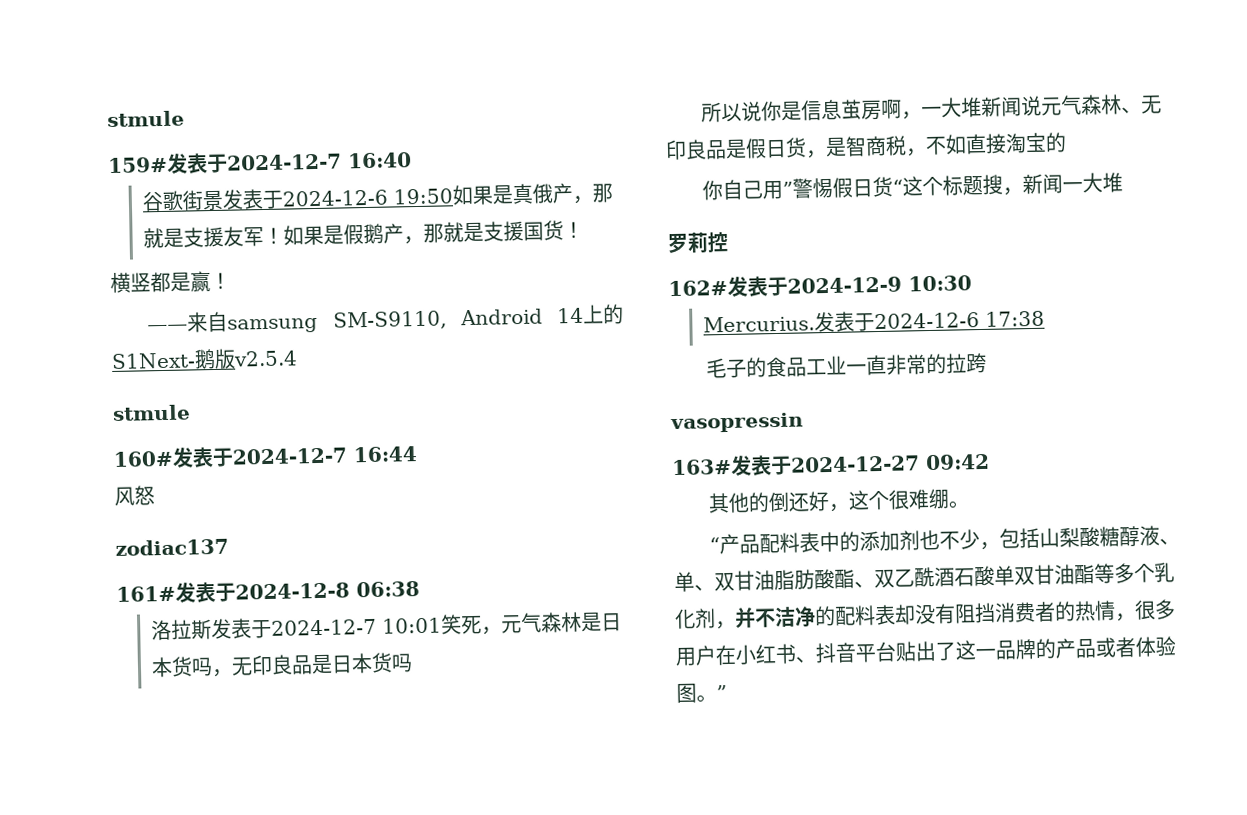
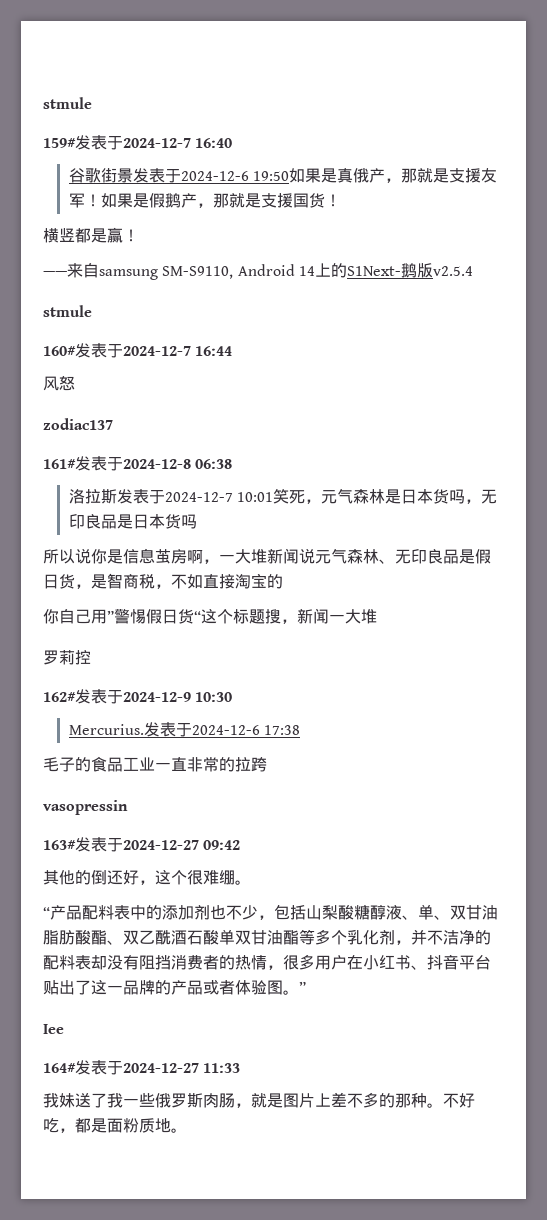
+ Iee
+ 164#发表于2024-12-27 11:33
+ 我妹送了我一些俄罗斯肉肠，就是图片上差不多的那种。不好吃，都是面粉质地。

